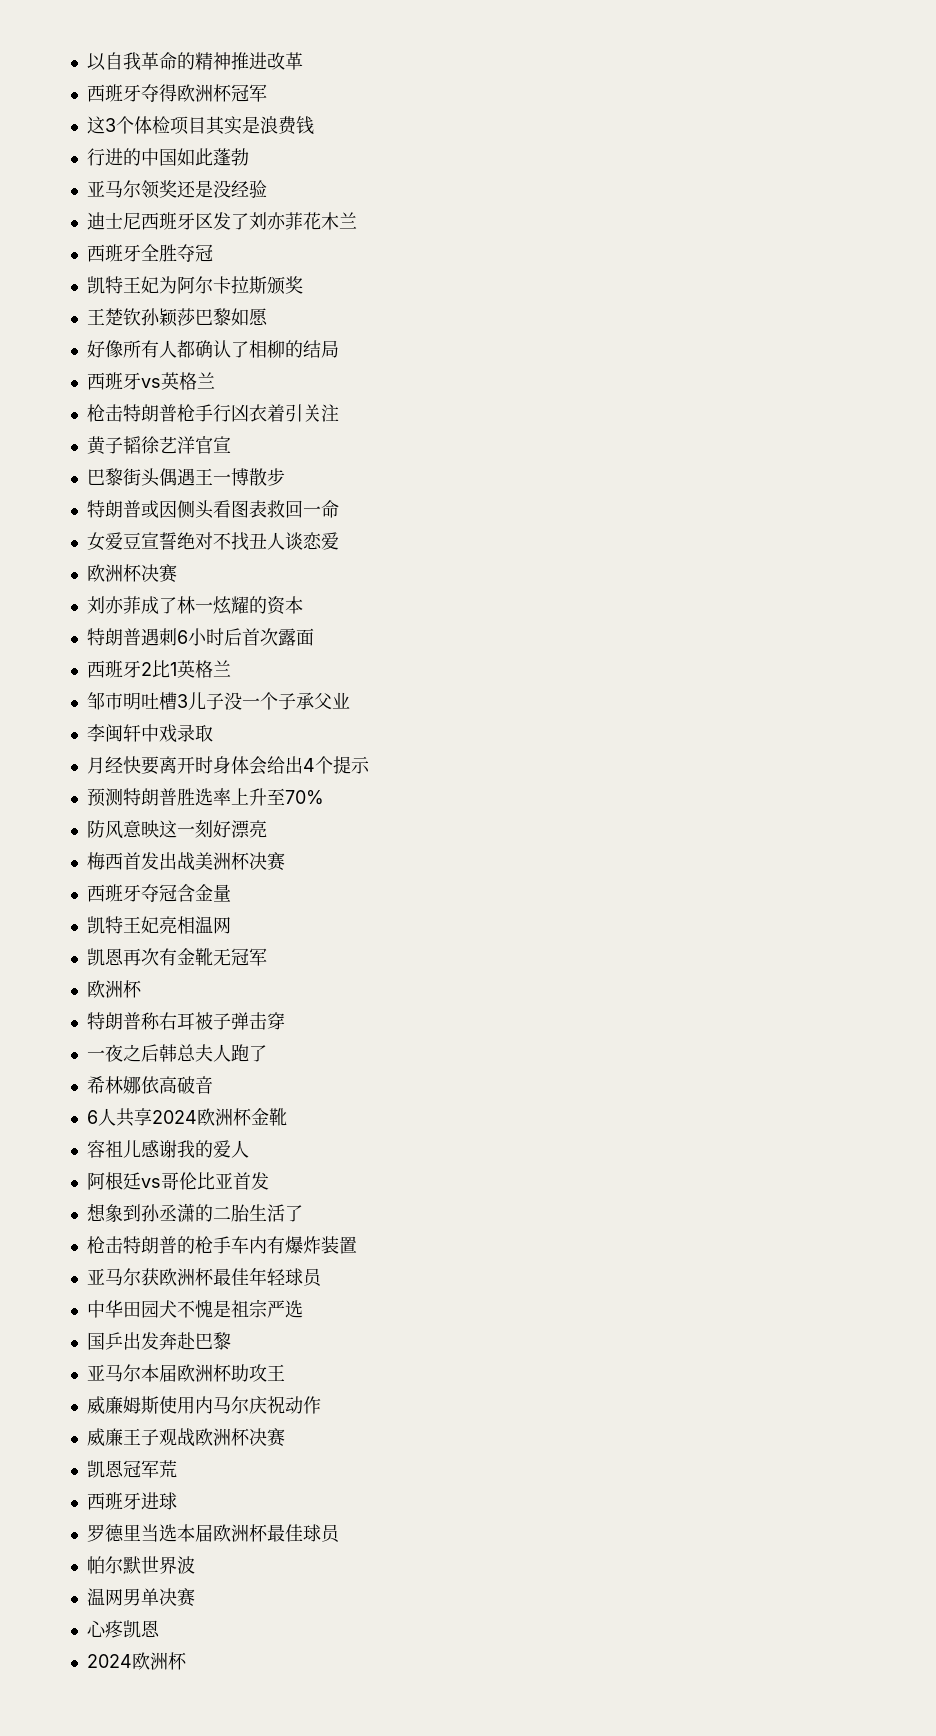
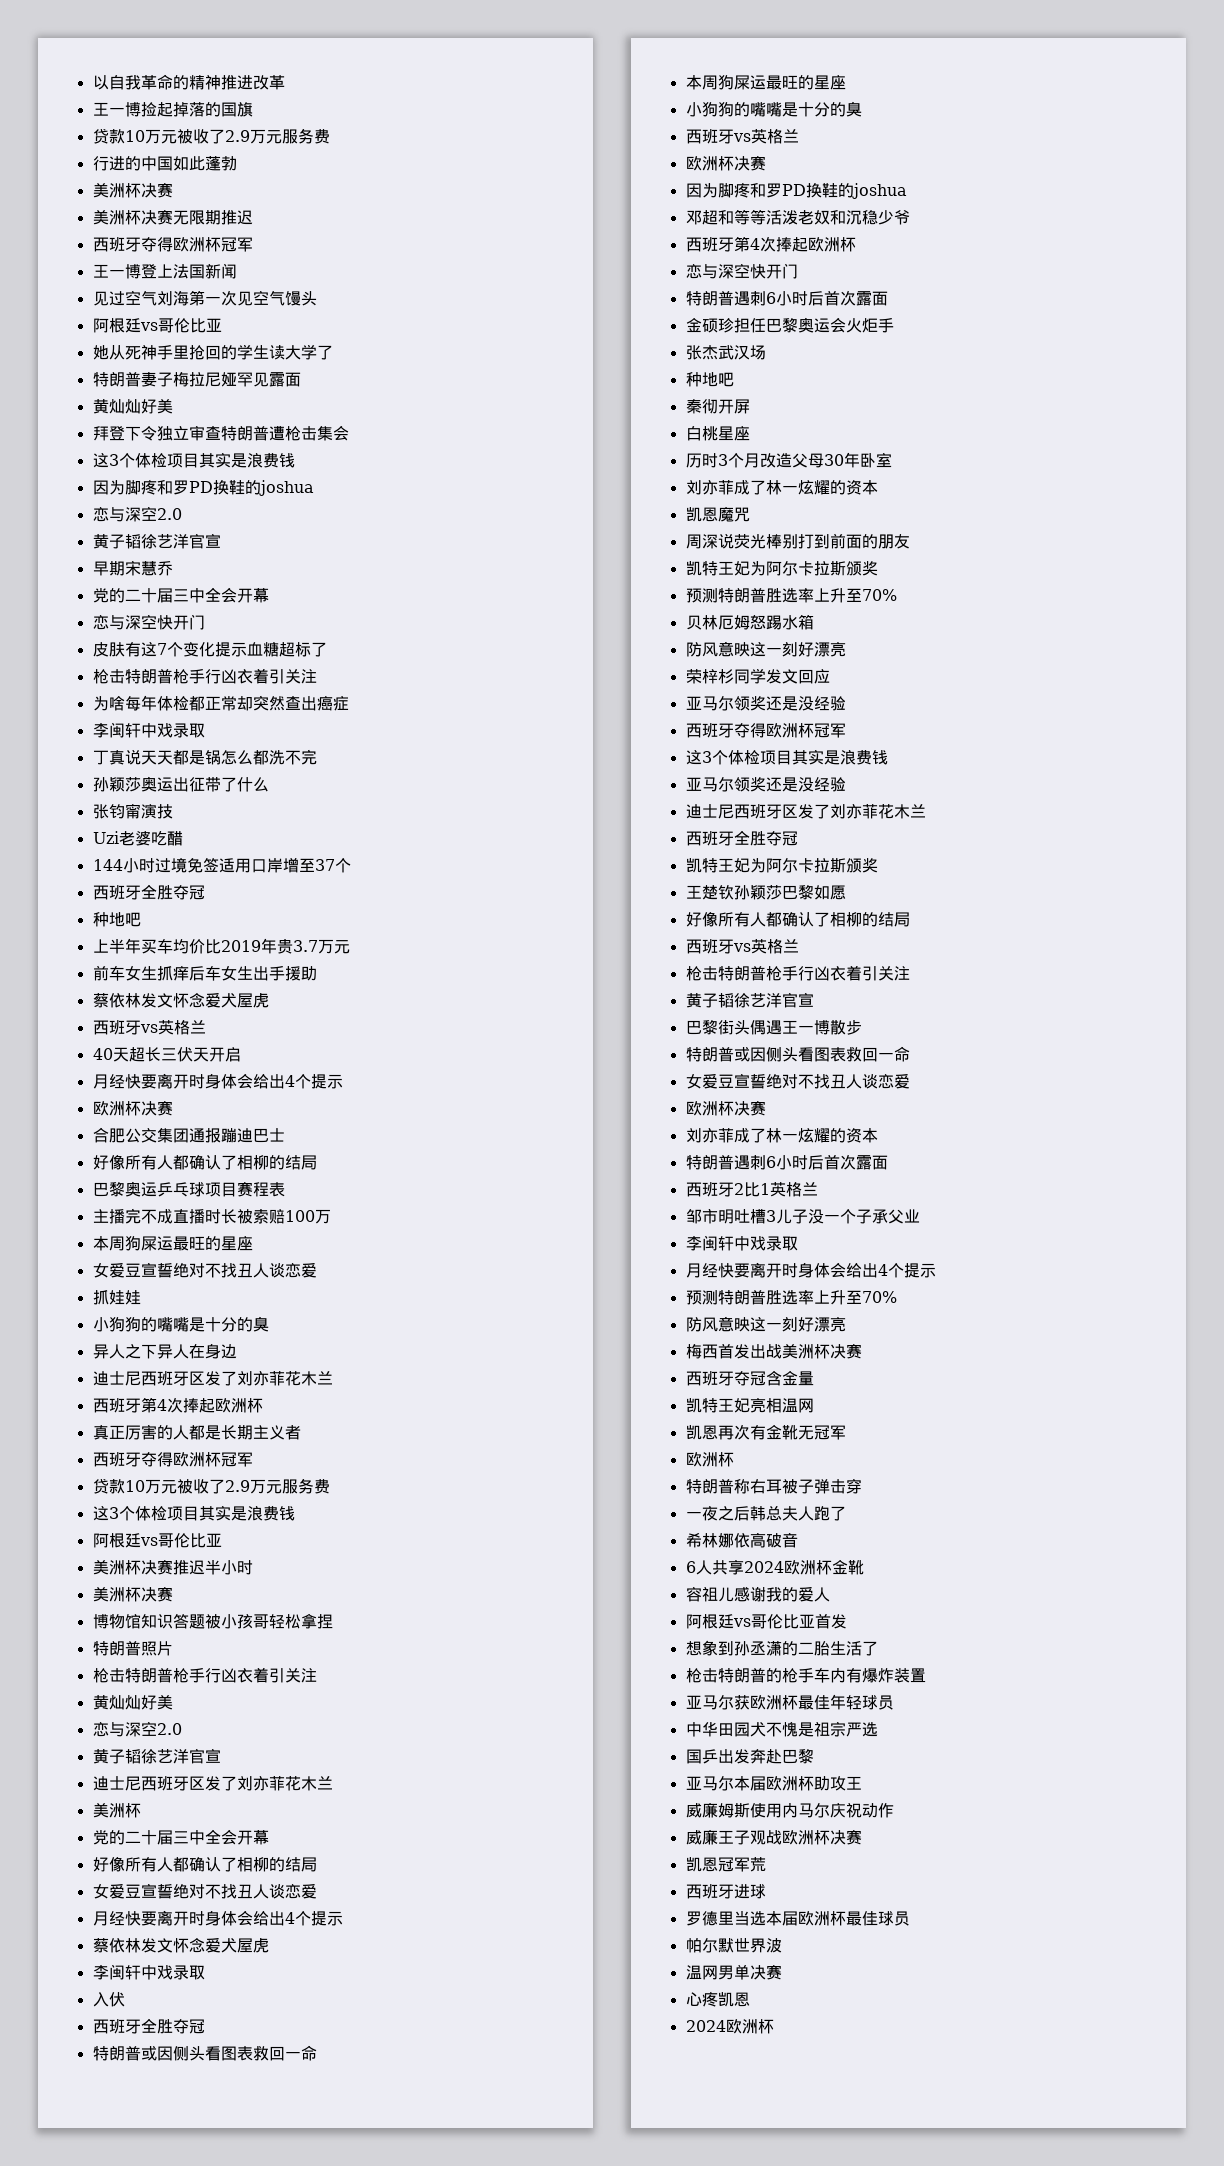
+ 王一博捡起掉落的国旗
+ 贷款10万元被收了2.9万元服务费
+ 行进的中国如此蓬勃
+ 美洲杯决赛
+ 美洲杯决赛无限期推迟
+ 西班牙夺得欧洲杯冠军
+ 王一博登上法国新闻
+ 见过空气刘海第一次见空气馒头
+ 阿根廷vs哥伦比亚
+ 她从死神手里抢回的学生读大学了
+ 特朗普妻子梅拉尼娅罕见露面
+ 黄灿灿好美
+ 拜登下令独立审查特朗普遭枪击集会
+ 这3个体检项目其实是浪费钱
+ 因为脚疼和罗PD换鞋的joshua
+ 恋与深空2.0
+ 黄子韬徐艺洋官宣
+ 早期宋慧乔
+ 党的二十届三中全会开幕
+ 恋与深空快开门
+ 皮肤有这7个变化提示血糖超标了
+ 枪击特朗普枪手行凶衣着引关注
+ 为啥每年体检都正常却突然查出癌症
+ 李闽轩中戏录取
+ 丁真说天天都是锅怎么都洗不完
+ 孙颖莎奥运出征带了什么
+ 张钧甯演技
+ Uzi老婆吃醋
+ 144小时过境免签适用口岸增至37个
+ 西班牙全胜夺冠
+ 种地吧
+ 上半年买车均价比2019年贵3.7万元
+ 前车女生抓痒后车女生出手援助
+ 蔡依林发文怀念爱犬屋虎
+ 西班牙vs英格兰
+ 40天超长三伏天开启
+ 月经快要离开时身体会给出4个提示
+ 欧洲杯决赛
+ 合肥公交集团通报蹦迪巴士
+ 好像所有人都确认了相柳的结局
+ 巴黎奥运乒乓球项目赛程表
+ 主播完不成直播时长被索赔100万
+ 本周狗屎运最旺的星座
+ 女爱豆宣誓绝对不找丑人谈恋爱
+ 抓娃娃
+ 小狗狗的嘴嘴是十分的臭
+ 异人之下异人在身边
+ 迪士尼西班牙区发了刘亦菲花木兰
+ 西班牙第4次捧起欧洲杯
+ 真正厉害的人都是长期主义者
+ 西班牙夺得欧洲杯冠军
+ 贷款10万元被收了2.9万元服务费
+ 这3个体检项目其实是浪费钱
+ 阿根廷vs哥伦比亚
+ 美洲杯决赛推迟半小时
+ 美洲杯决赛
+ 博物馆知识答题被小孩哥轻松拿捏
+ 特朗普照片
+ 枪击特朗普枪手行凶衣着引关注
+ 黄灿灿好美
+ 恋与深空2.0
+ 黄子韬徐艺洋官宣
+ 迪士尼西班牙区发了刘亦菲花木兰
+ 美洲杯
+ 党的二十届三中全会开幕
+ 好像所有人都确认了相柳的结局
+ 女爱豆宣誓绝对不找丑人谈恋爱
+ 月经快要离开时身体会给出4个提示
+ 蔡依林发文怀念爱犬屋虎
+ 李闽轩中戏录取
+ 入伏
+ 西班牙全胜夺冠
+ 特朗普或因侧头看图表救回一命
+ 本周狗屎运最旺的星座
+ 小狗狗的嘴嘴是十分的臭
+ 西班牙vs英格兰
+ 欧洲杯决赛
+ 因为脚疼和罗PD换鞋的joshua
+ 邓超和等等活泼老奴和沉稳少爷
+ 西班牙第4次捧起欧洲杯
+ 恋与深空快开门
+ 特朗普遇刺6小时后首次露面
+ 金硕珍担任巴黎奥运会火炬手
+ 张杰武汉场
+ 种地吧
+ 秦彻开屏
+ 白桃星座
+ 历时3个月改造父母30年卧室
+ 刘亦菲成了林一炫耀的资本
+ 凯恩魔咒
+ 周深说荧光棒别打到前面的朋友
+ 凯特王妃为阿尔卡拉斯颁奖
+ 预测特朗普胜选率上升至70%
+ 贝林厄姆怒踢水箱
+ 防风意映这一刻好漂亮
+ 荣梓杉同学发文回应
+ 亚马尔领奖还是没经验
- 行进的中国如此蓬勃

